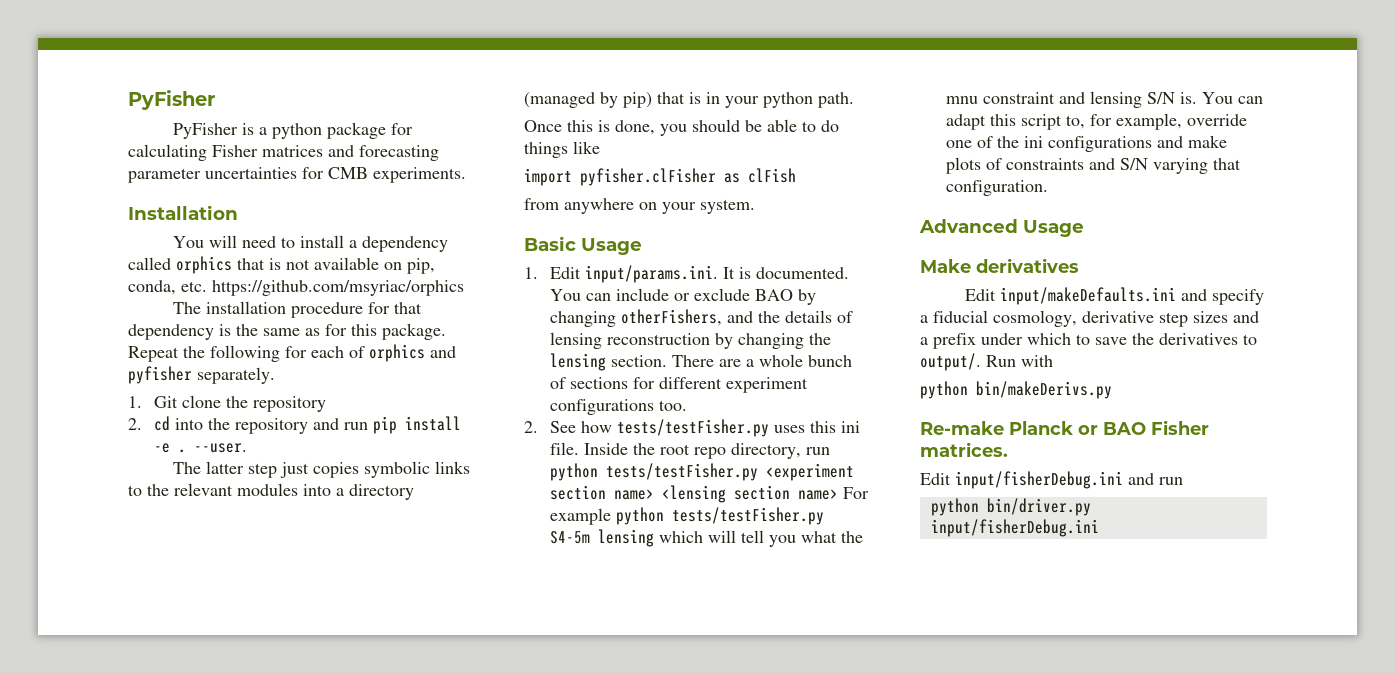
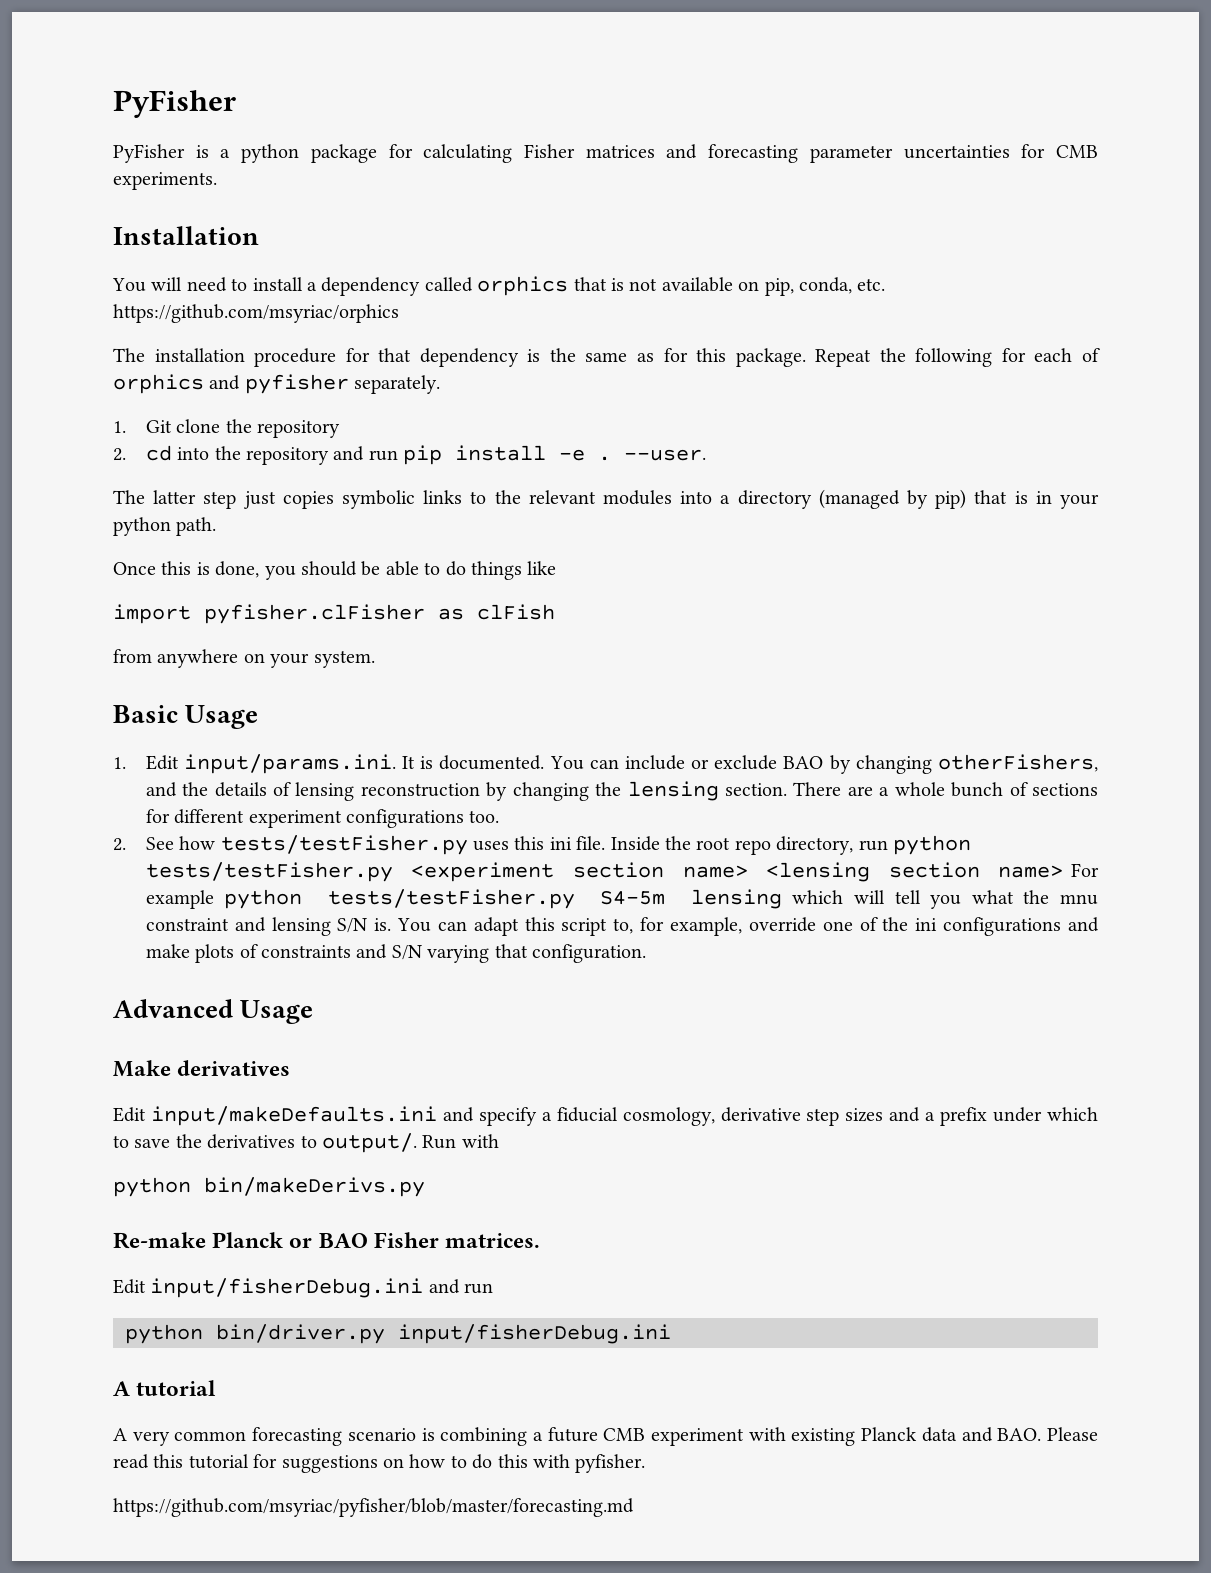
+ A tutorial
+ A very common forecasting scenario is combining a future CMB experiment with existing Planck data and BAO. Please read this tutorial for suggestions on how to do this with pyfisher.
+ https://github.com/msyriac/pyfisher/blob/master/forecasting.md

